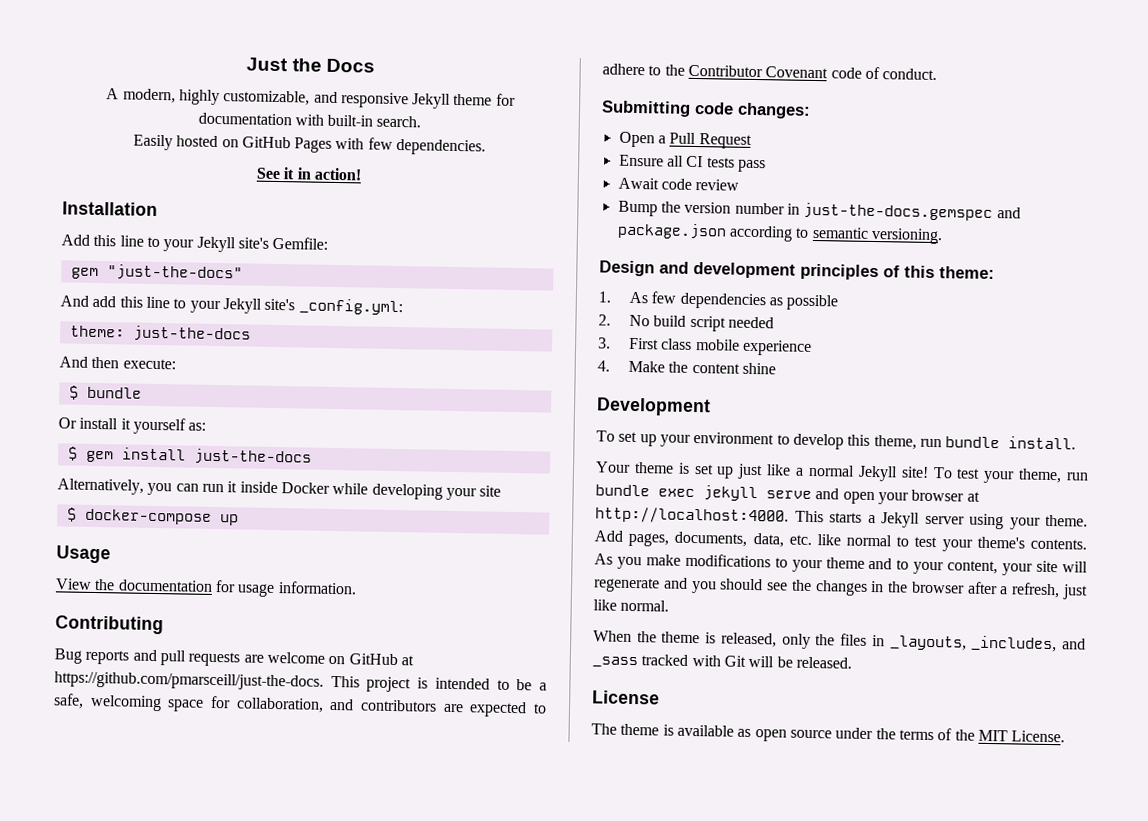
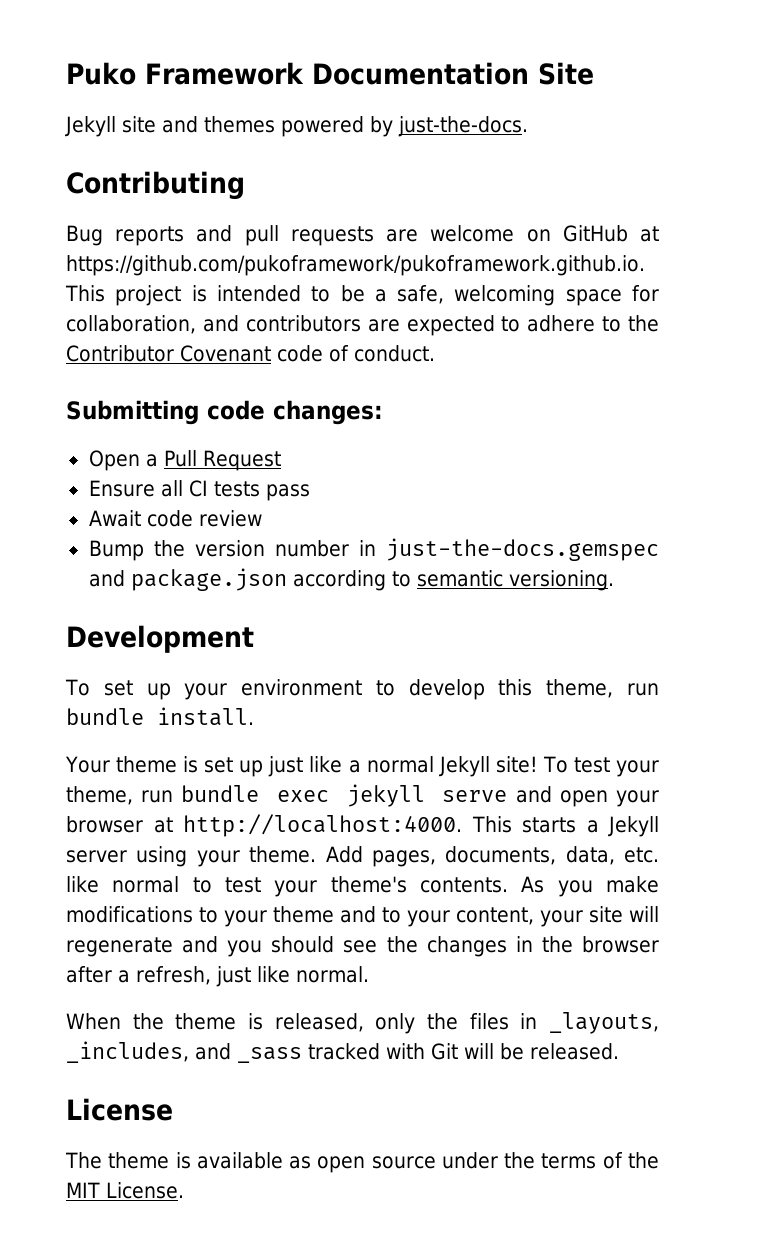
- Just the Docs
- A modern, highly customizable, and responsive Jekyll theme for documentation with built-in search.
- Easily hosted on GitHub Pages with few dependencies.
- See it in action!
- Installation
- Add this line to your Jekyll site's Gemfile:
- gem "just-the-docs"
- And add this line to your Jekyll site's _config.yml:
- theme: just-the-docs
- And then execute:
- $ bundle
- Or install it yourself as:
- $ gem install just-the-docs
- Alternatively, you can run it inside Docker while developing your site
- $ docker-compose up
- Usage
- View the documentation for usage information.
+ Puko Framework Documentation Site
+ Jekyll site and themes powered by just-the-docs.
- Bug reports and pull requests are welcome on GitHub at https://github.com/pmarsceill/just-the-docs. This project is intended to be a safe, welcoming space for collaboration, and contributors are expected to adhere to the Contributor Covenant code of conduct.
+ Bug reports and pull requests are welcome on GitHub at https://github.com/pukoframework/pukoframework.github.io. This project is intended to be a safe, welcoming space for collaboration, and contributors are expected to adhere to the Contributor Covenant code of conduct.
- Design and development principles of this theme:
- 1. As few dependencies as possible
- 2. No build script needed
- 3. First class mobile experience
- 4. Make the content shine

